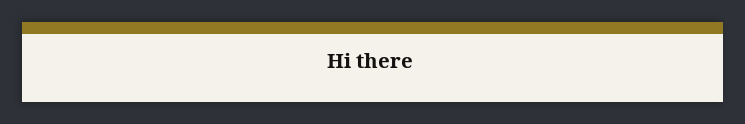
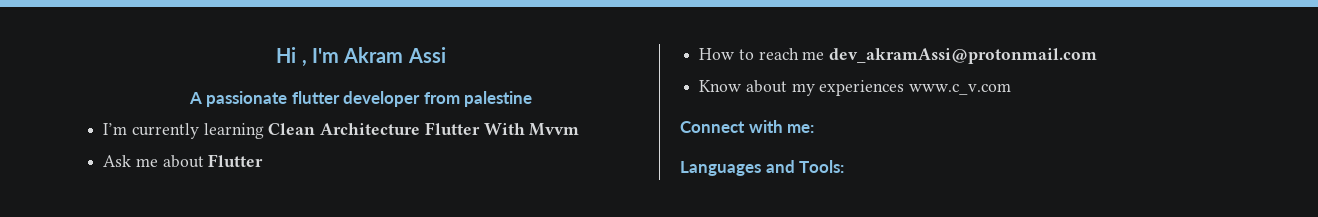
- Hi there
+ Hi , I'm Akram Assi
+ A passionate flutter developer from palestine
+ I’m currently learning Clean Architecture Flutter With Mvvm
+ Ask me about Flutter
+ How to reach me dev_akramAssi@protonmail.com
+ Know about my experiences www.c_v.com
+ Connect with me:
+ Languages and Tools:

